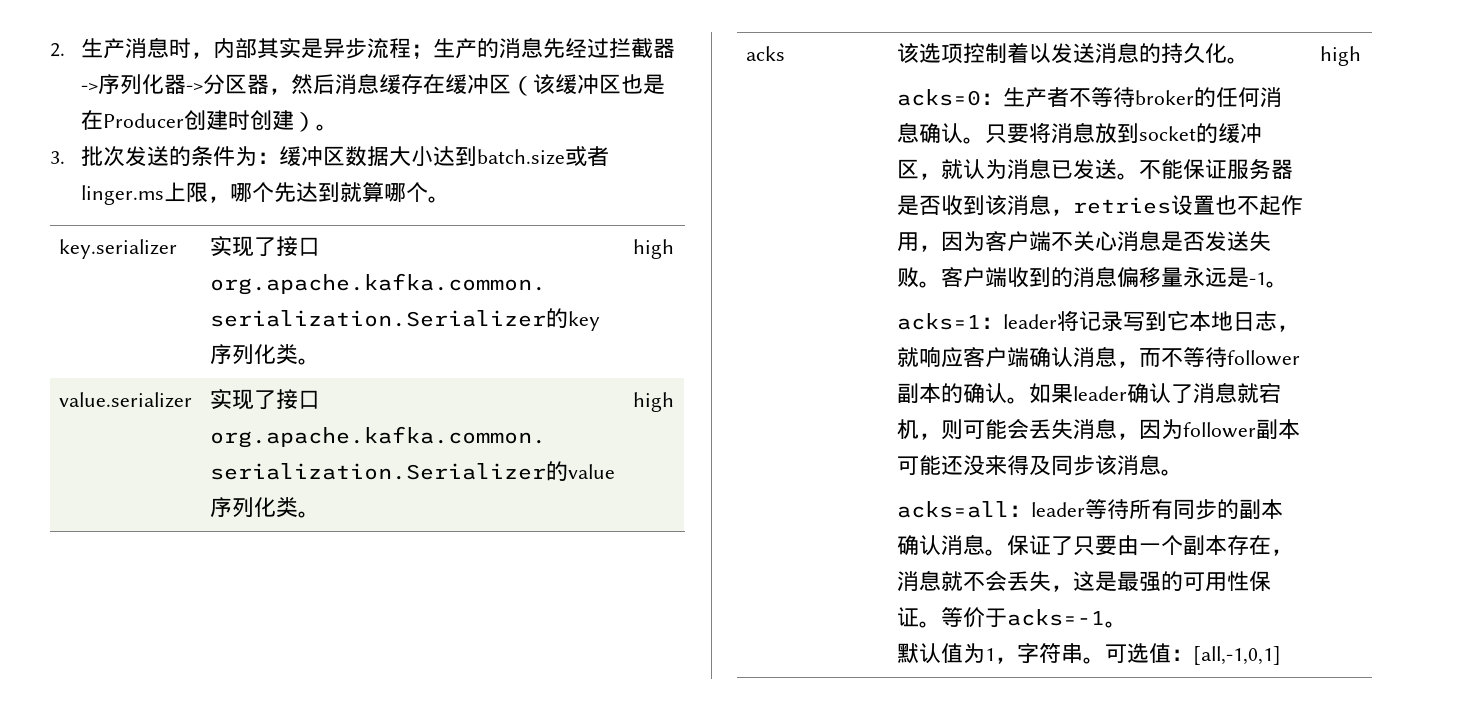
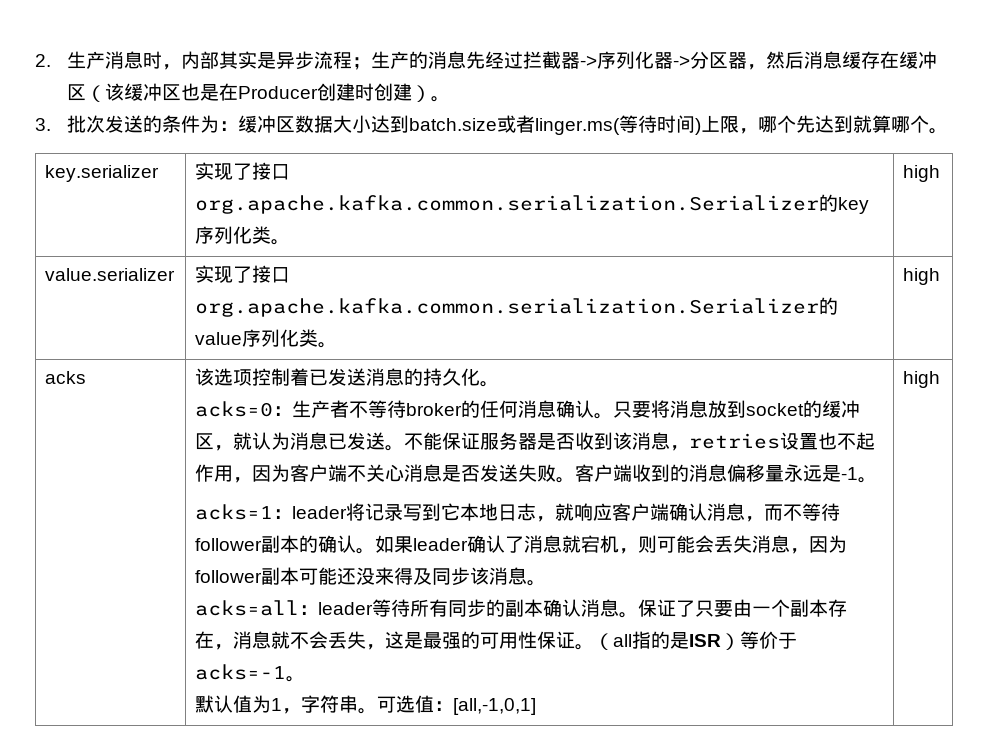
- 3.批次发送的条件为：缓冲区数据大小达到batch.size或者linger.ms上限，哪个先达到就算哪个。
+ 3.批次发送的条件为：缓冲区数据大小达到batch.size或者linger.ms(等待时间)上限，哪个先达到就算哪个。
- 该选项控制着以发送消息的持久化。
+ 该选项控制着已发送消息的持久化。
- 等价于acks=-1。
+ （all指的是ISR）等价于acks=-1。

